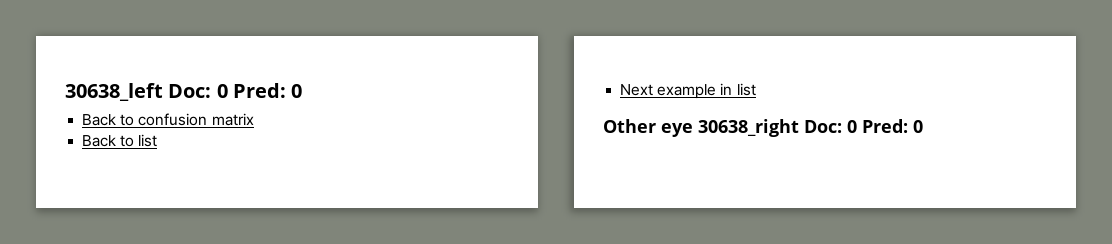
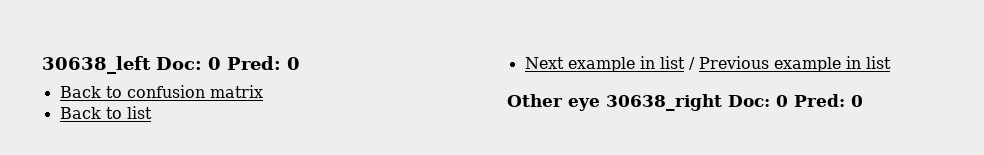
- Next example in list
+ Next example in list / Previous example in list

